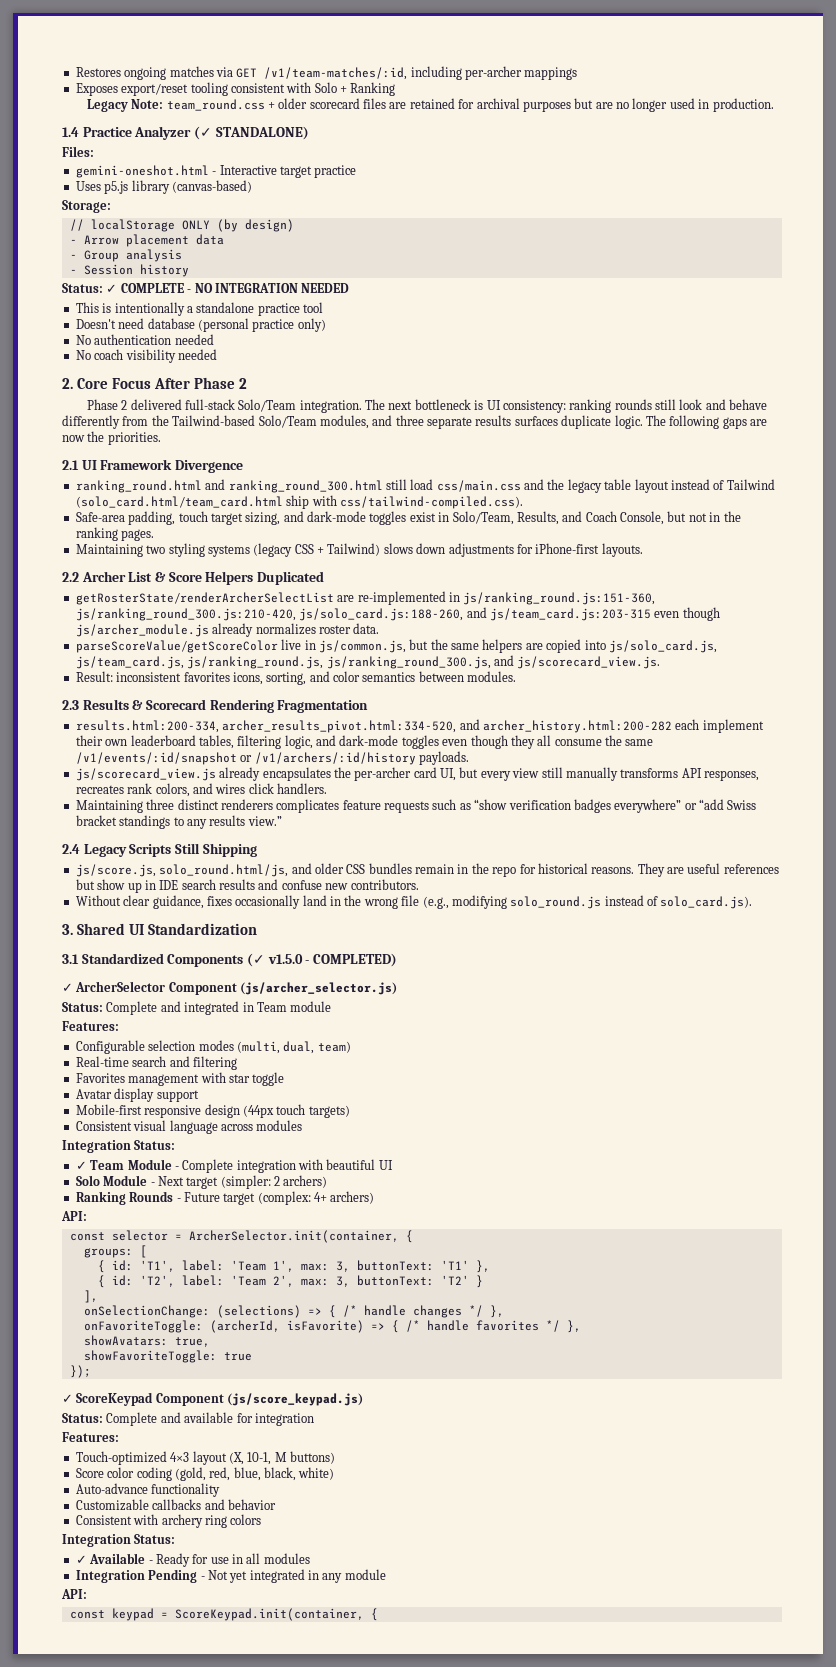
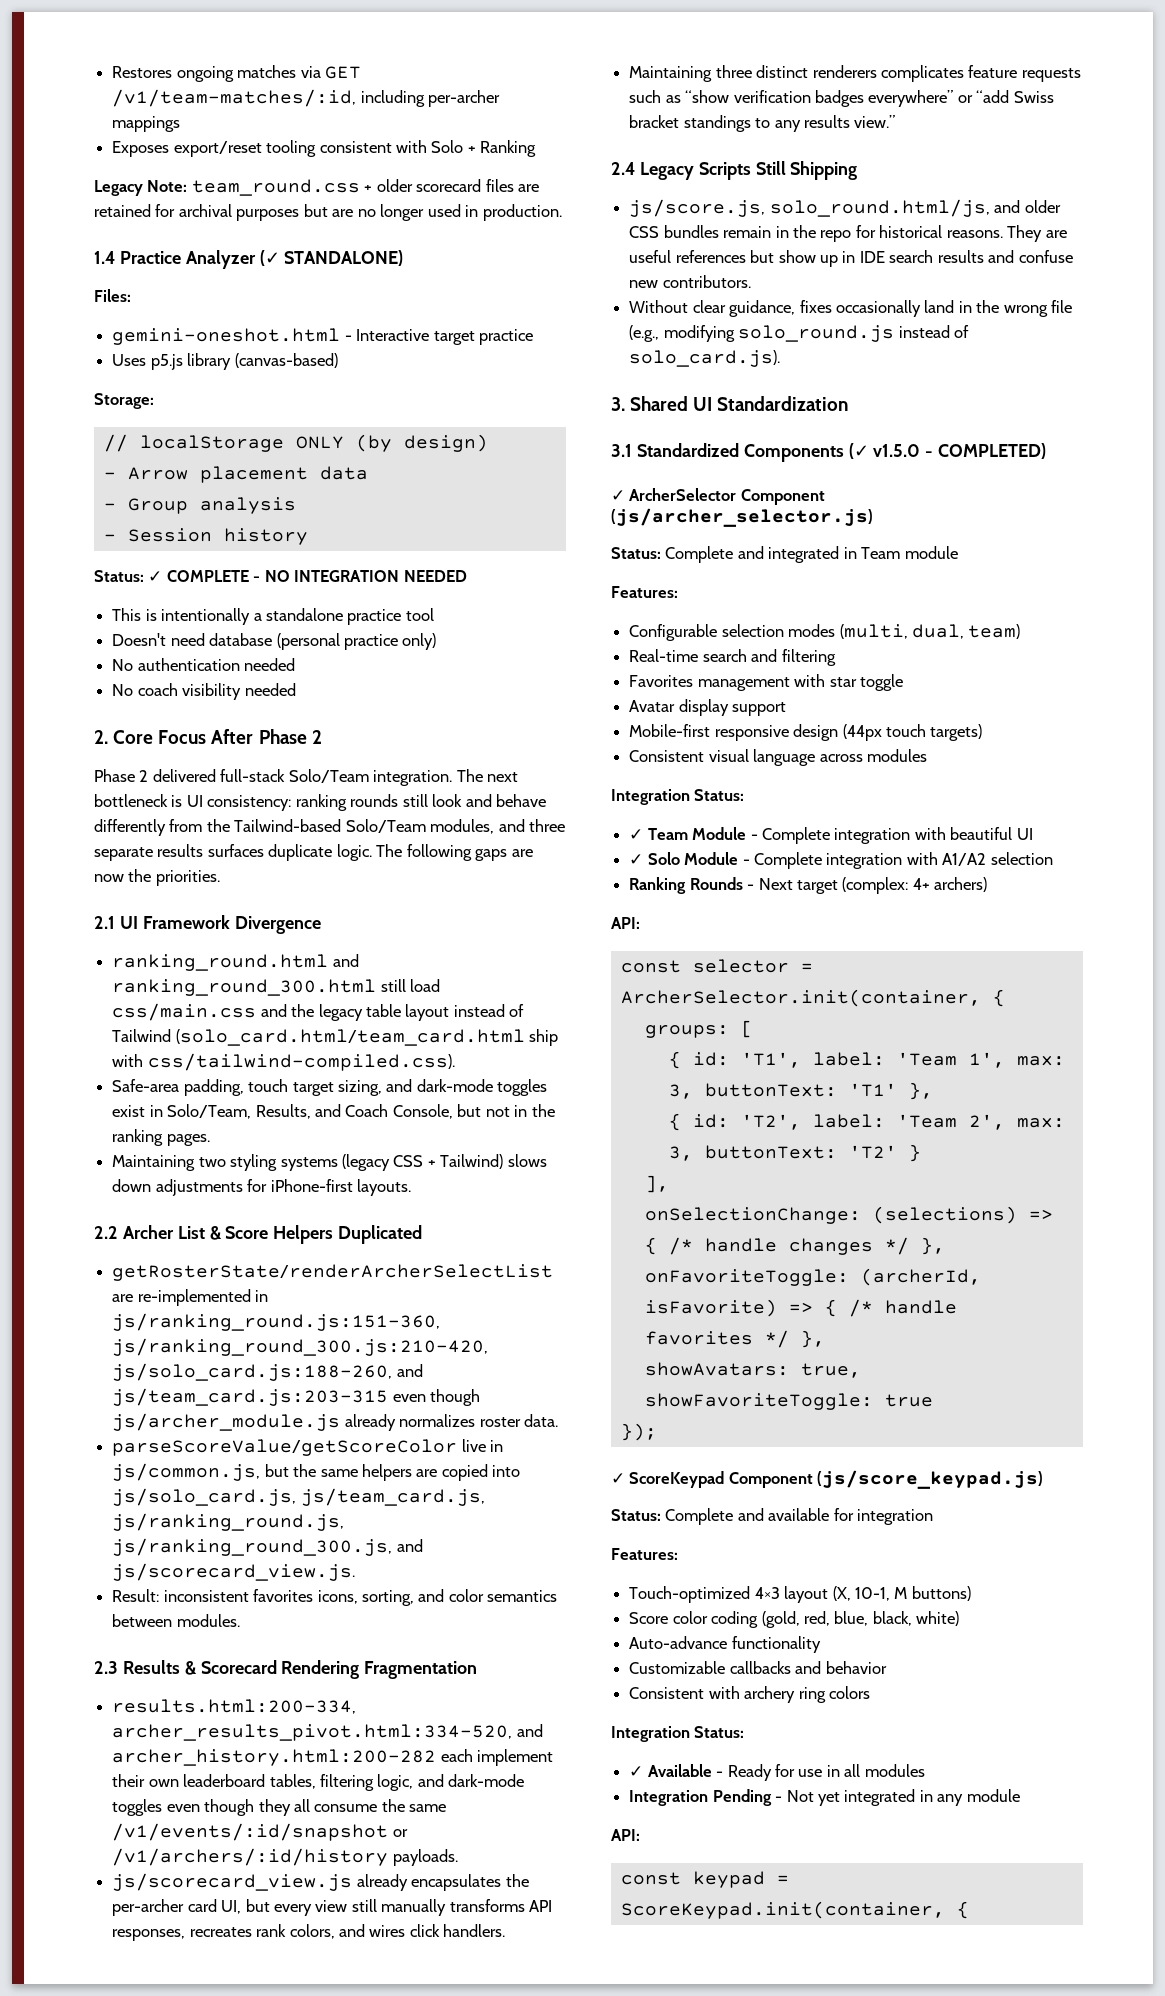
- Solo Module - Next target (simpler: 2 archers)
+ ✓ Solo Module - Complete integration with A1/A2 selection
- Ranking Rounds - Future target (complex: 4+ archers)
+ Ranking Rounds - Next target (complex: 4+ archers)

